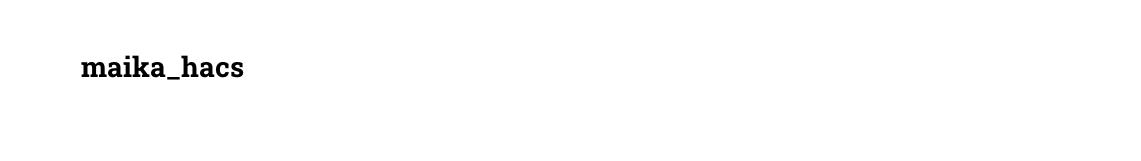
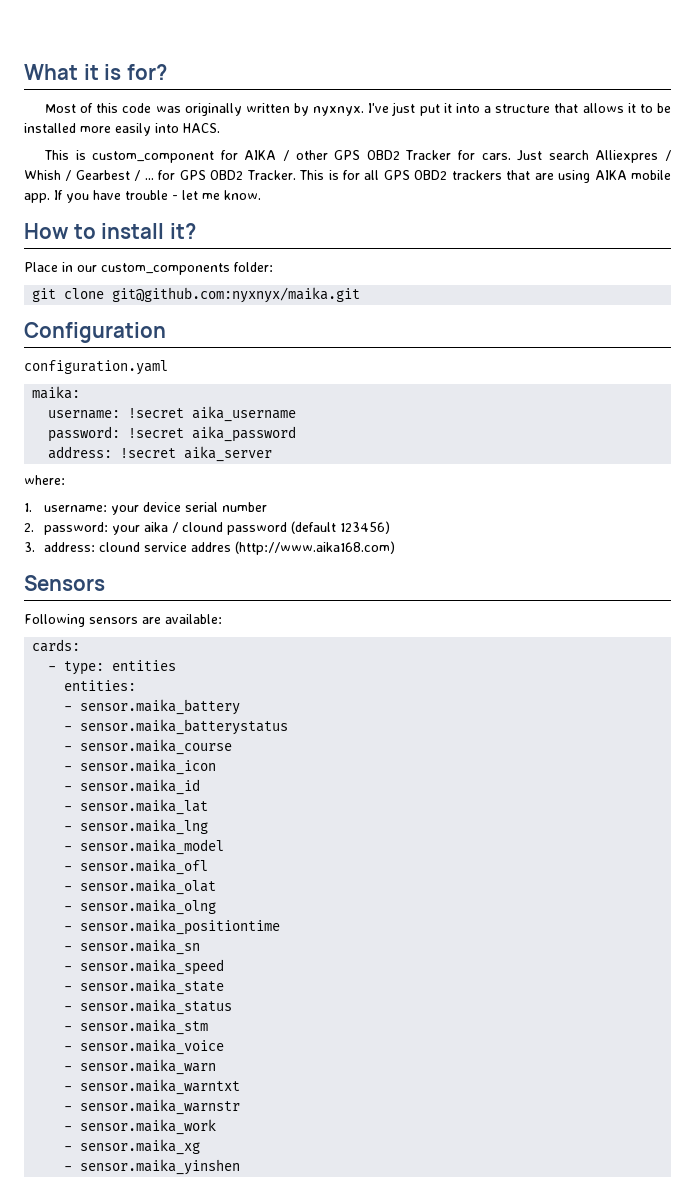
- maika_hacs
+ What it is for?
+ Most of this code was originally written by nyxnyx. I've just put it into a structure that allows it to be installed more easily into HACS.
+ This is custom_component for AIKA / other GPS OBD2 Tracker for cars. Just search Alliexpres / Whish / Gearbest / ... for GPS OBD2 Tracker. This is for all GPS OBD2 trackers that are using AIKA mobile app. If you have trouble - let me know.
+ How to install it?
+ Place in our custom_components folder:
+ git clone git@github.com:nyxnyx/maika.git
+ Configuration
+ configuration.yaml
+ maika:
+ username: !secret aika_username
+ password: !secret aika_password
+ address: !secret aika_server
+ where:
+ 1. username: your device serial number
+ 2. password: your aika / clound password (default 123456)
+ 3. address: clound service addres (http://www.aika168.com)
+ Sensors
+ Following sensors are available:
+ cards:
+ - type: entities
+ entities:
+ - sensor.maika_battery
+ - sensor.maika_batterystatus
+ - sensor.maika_course
+ - sensor.maika_icon
+ - sensor.maika_id
+ - sensor.maika_lat
+ - sensor.maika_lng
+ - sensor.maika_model
+ - sensor.maika_ofl
+ - sensor.maika_olat
+ - sensor.maika_olng
+ - sensor.maika_positiontime
+ - sensor.maika_sn
+ - sensor.maika_speed
+ - sensor.maika_state
+ - sensor.maika_status
+ - sensor.maika_stm
+ - sensor.maika_voice
+ - sensor.maika_warn
+ - sensor.maika_warntxt
+ - sensor.maika_warnstr
+ - sensor.maika_work
+ - sensor.maika_xg
+ - sensor.maika_yinshen

